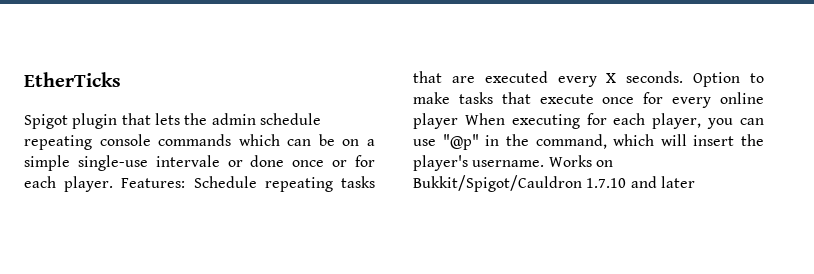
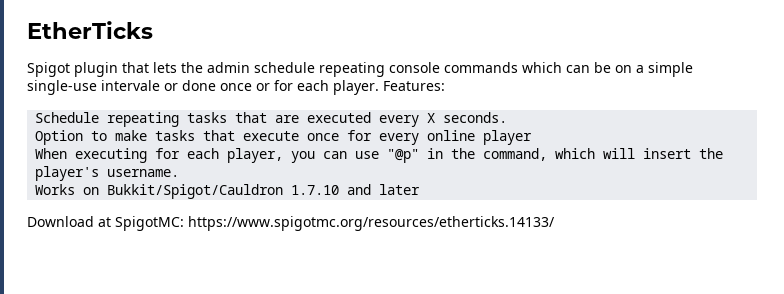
- Features: Schedule repeating tasks that are executed every X seconds. Option to make tasks that execute once for every online player When executing for each player, you can use "@p" in the command, which will insert the player's username. Works on Bukkit/Spigot/Cauldron 1.7.10 and later
+ Features:
+ Schedule repeating tasks that are executed every X seconds.
+ Option to make tasks that execute once for every online player
+ When executing for each player, you can use "@p" in the command, which will insert the player's username.
+ Works on Bukkit/Spigot/Cauldron 1.7.10 and later
+ Download at SpigotMC: https://www.spigotmc.org/resources/etherticks.14133/

